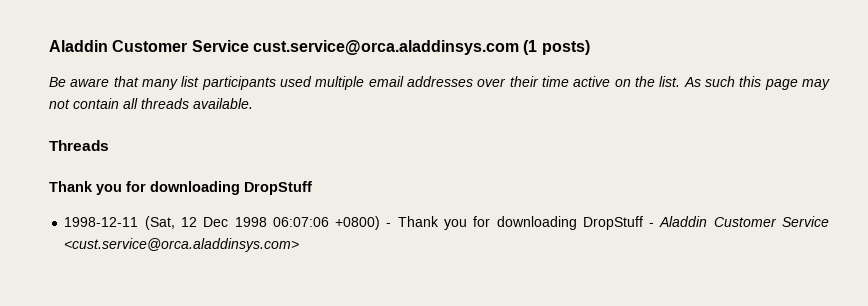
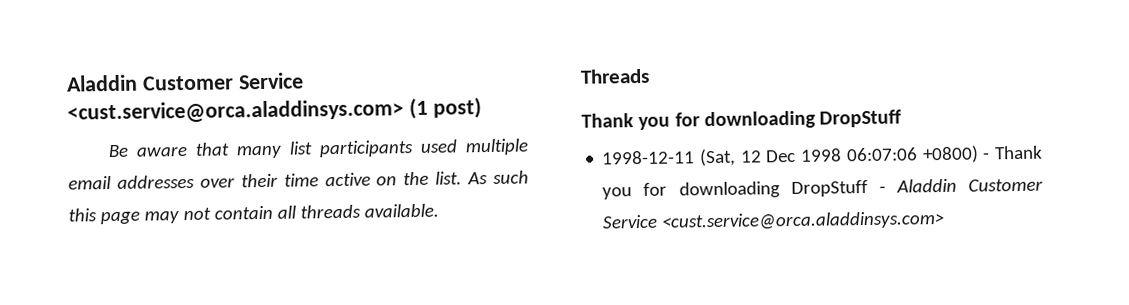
- Aladdin Customer Service cust.service@orca.aladdinsys.com (1 posts)
+ Aladdin Customer Service <cust.service@orca.aladdinsys.com> (1 post)

